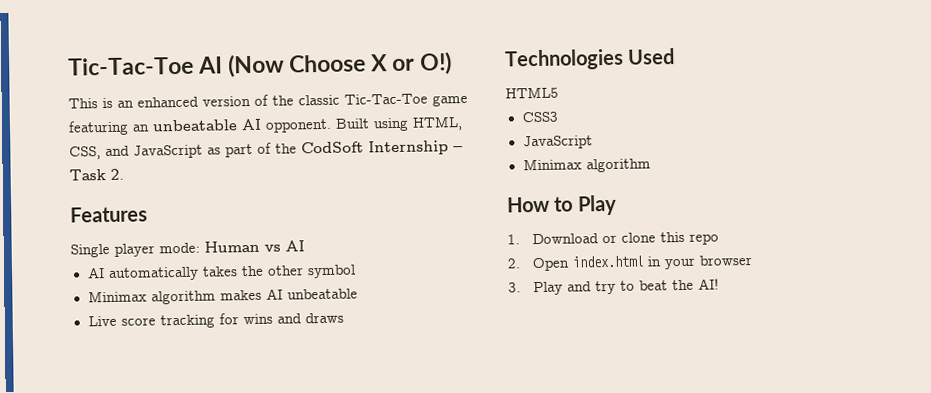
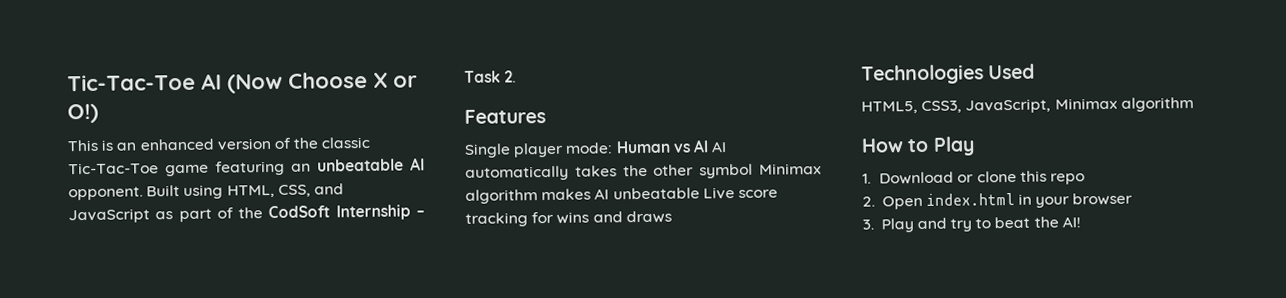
- Single player mode: Human vs AI
- AI automatically takes the other symbol
- Minimax algorithm makes AI unbeatable
- Live score tracking for wins and draws
+ Single player mode: Human vs AI AI automatically takes the other symbol Minimax algorithm makes AI unbeatable Live score tracking for wins and draws
- HTML5
- CSS3
- JavaScript
- Minimax algorithm
+ HTML5, CSS3, JavaScript, Minimax algorithm

